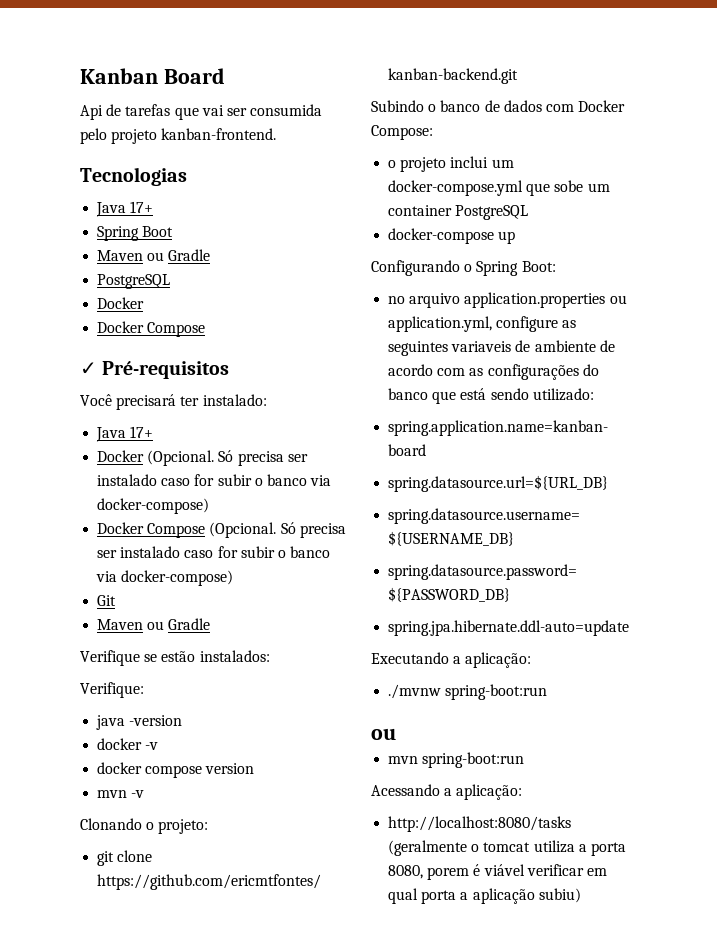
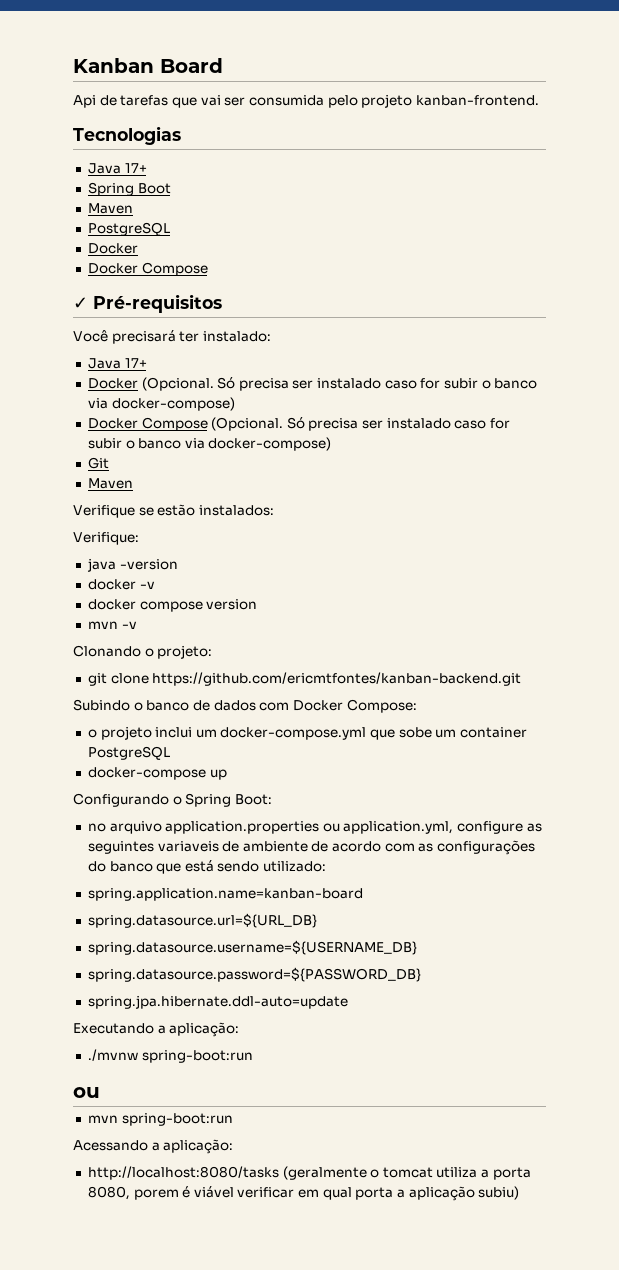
  Spring Boot
- Maven ou Gradle
+ Maven
  Git
- Maven ou Gradle
+ Maven

